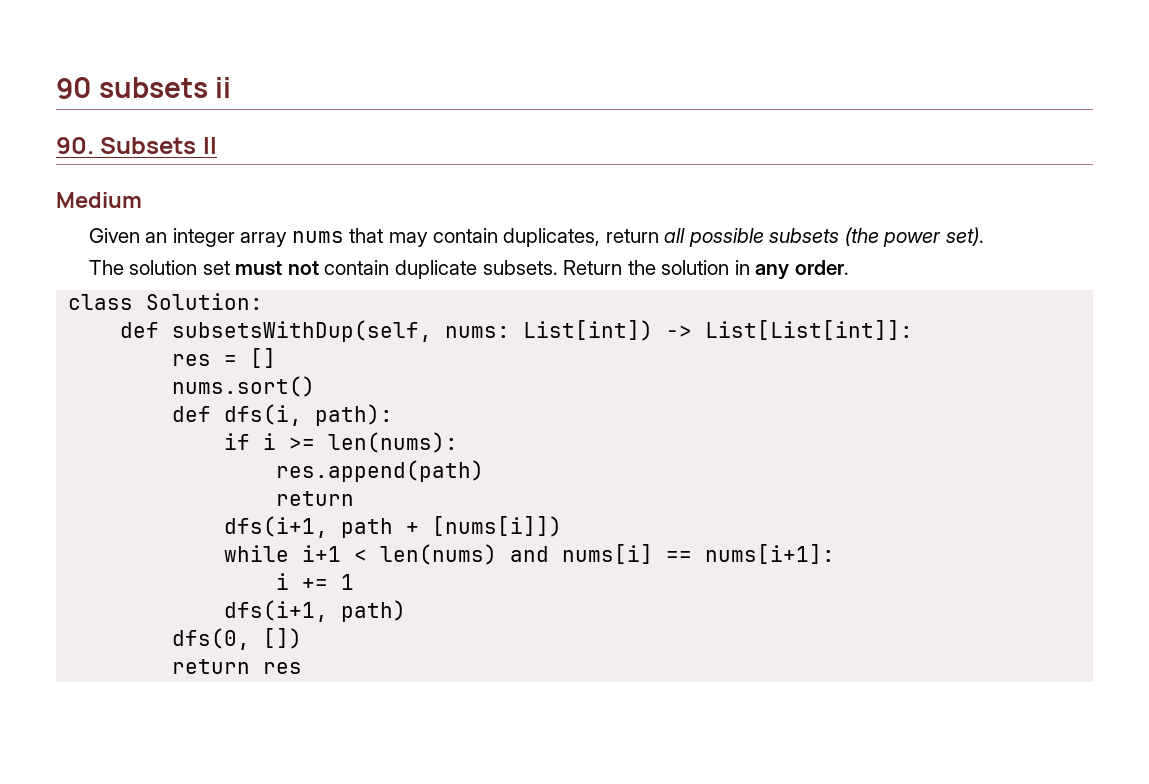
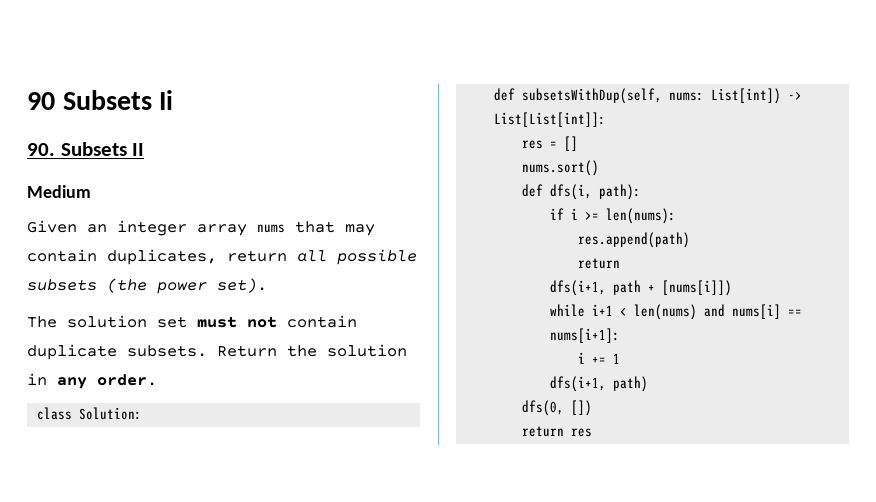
- 90 subsets ii
+ 90 Subsets Ii

